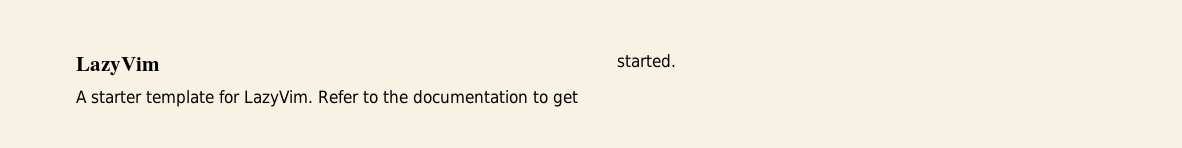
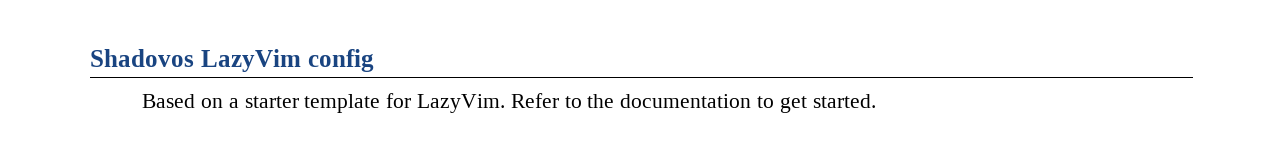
- LazyVim
- A starter template for LazyVim.
+ Shadovos LazyVim config
+ Based on a starter template for LazyVim.

